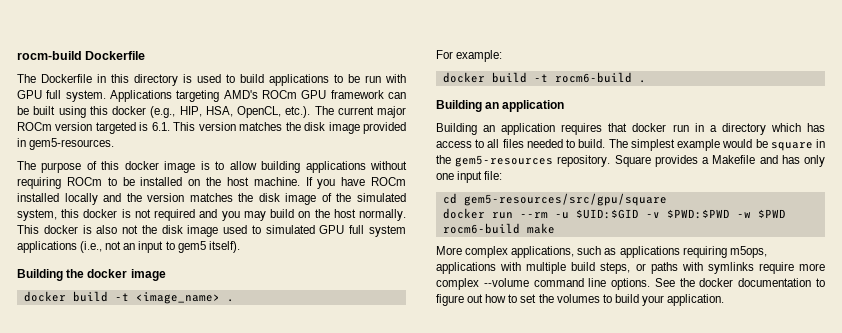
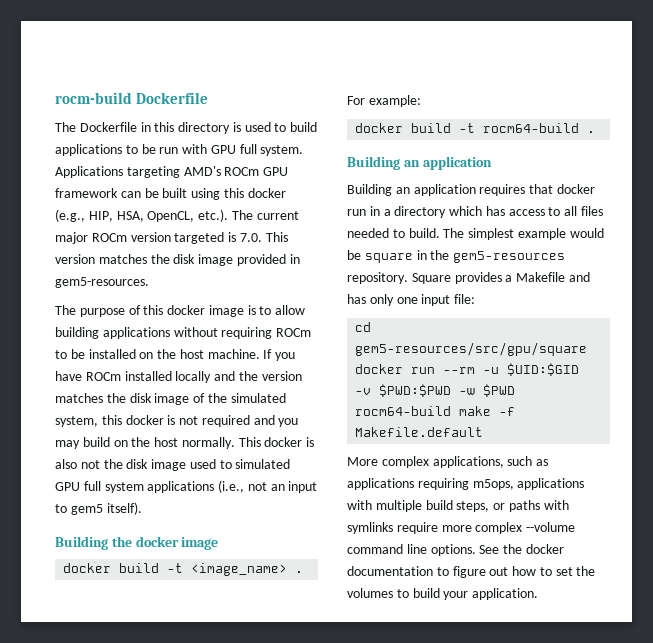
- Applications targeting AMD's ROCm GPU framework can be built using this docker (e.g., HIP, HSA, OpenCL, etc.). The current major ROCm version targeted is 6.1. This version matches the disk image provided in gem5-resources.
+ Applications targeting AMD's ROCm GPU framework can be built using this docker (e.g., HIP, HSA, OpenCL, etc.). The current major ROCm version targeted is 7.0. This version matches the disk image provided in gem5-resources.
- docker build -t rocm6-build .
+ docker build -t rocm64-build .
- docker run --rm -u $UID:$GID -v $PWD:$PWD -w $PWD rocm6-build make
+ docker run --rm -u $UID:$GID -v $PWD:$PWD -w $PWD rocm64-build make -f Makefile.default

